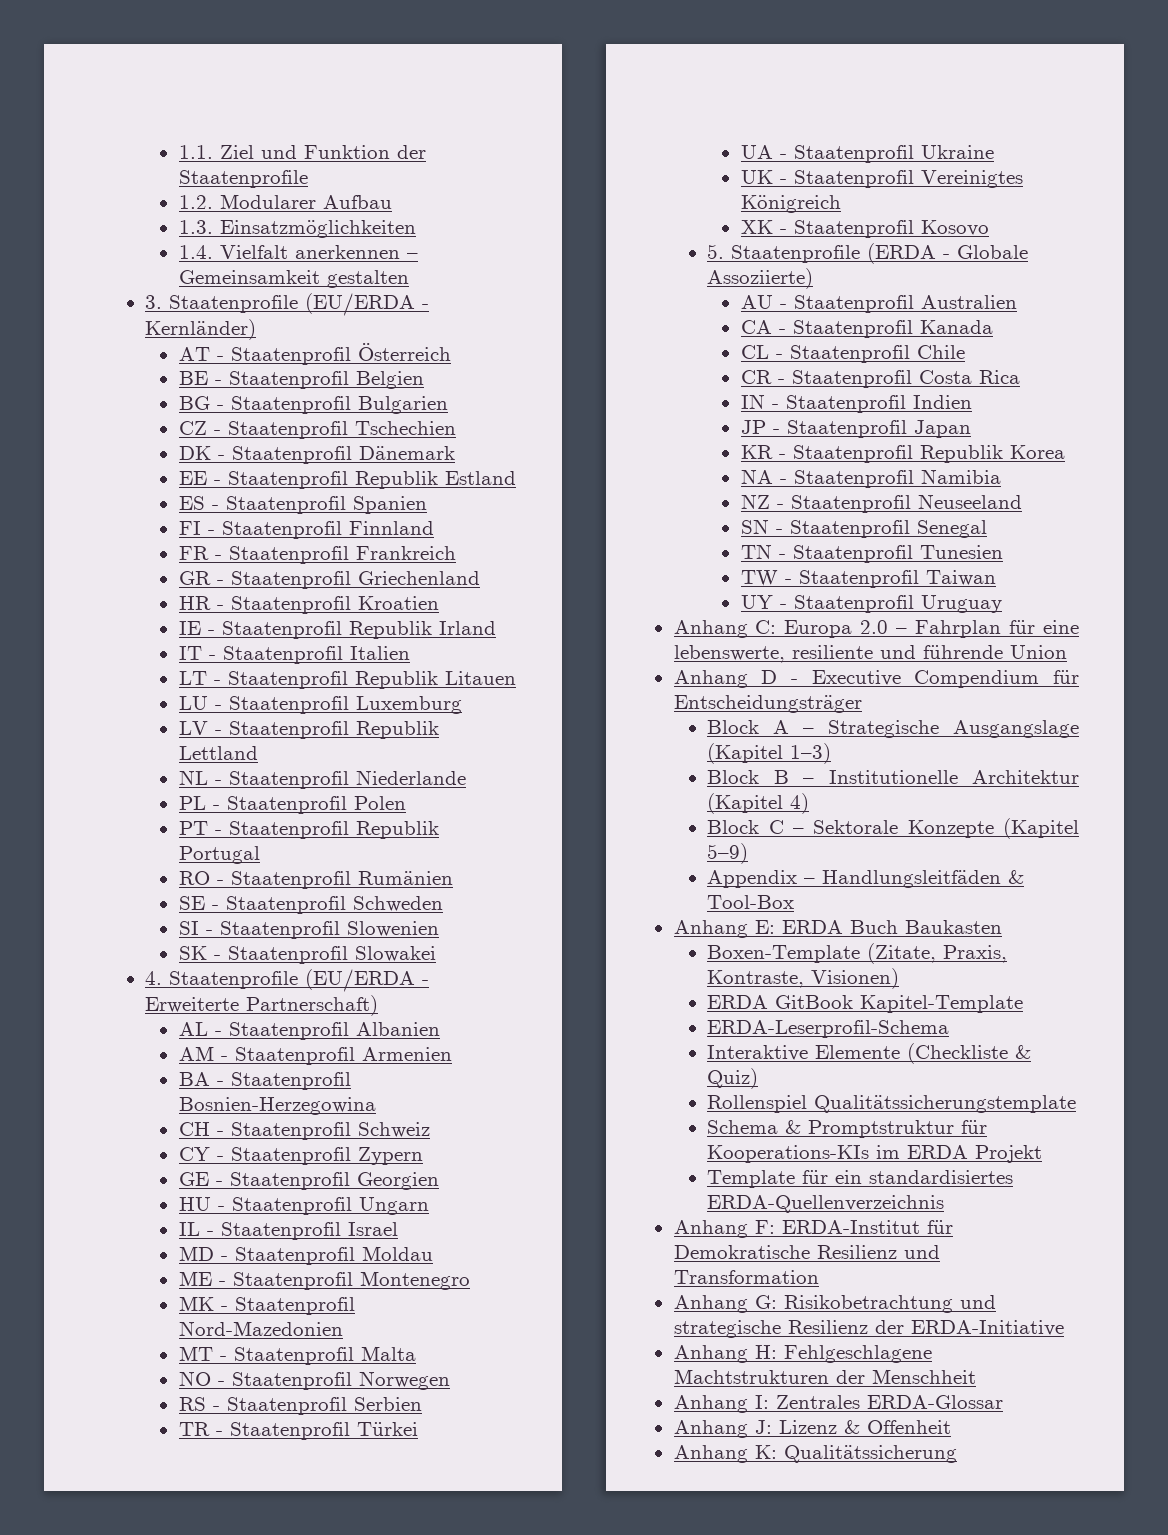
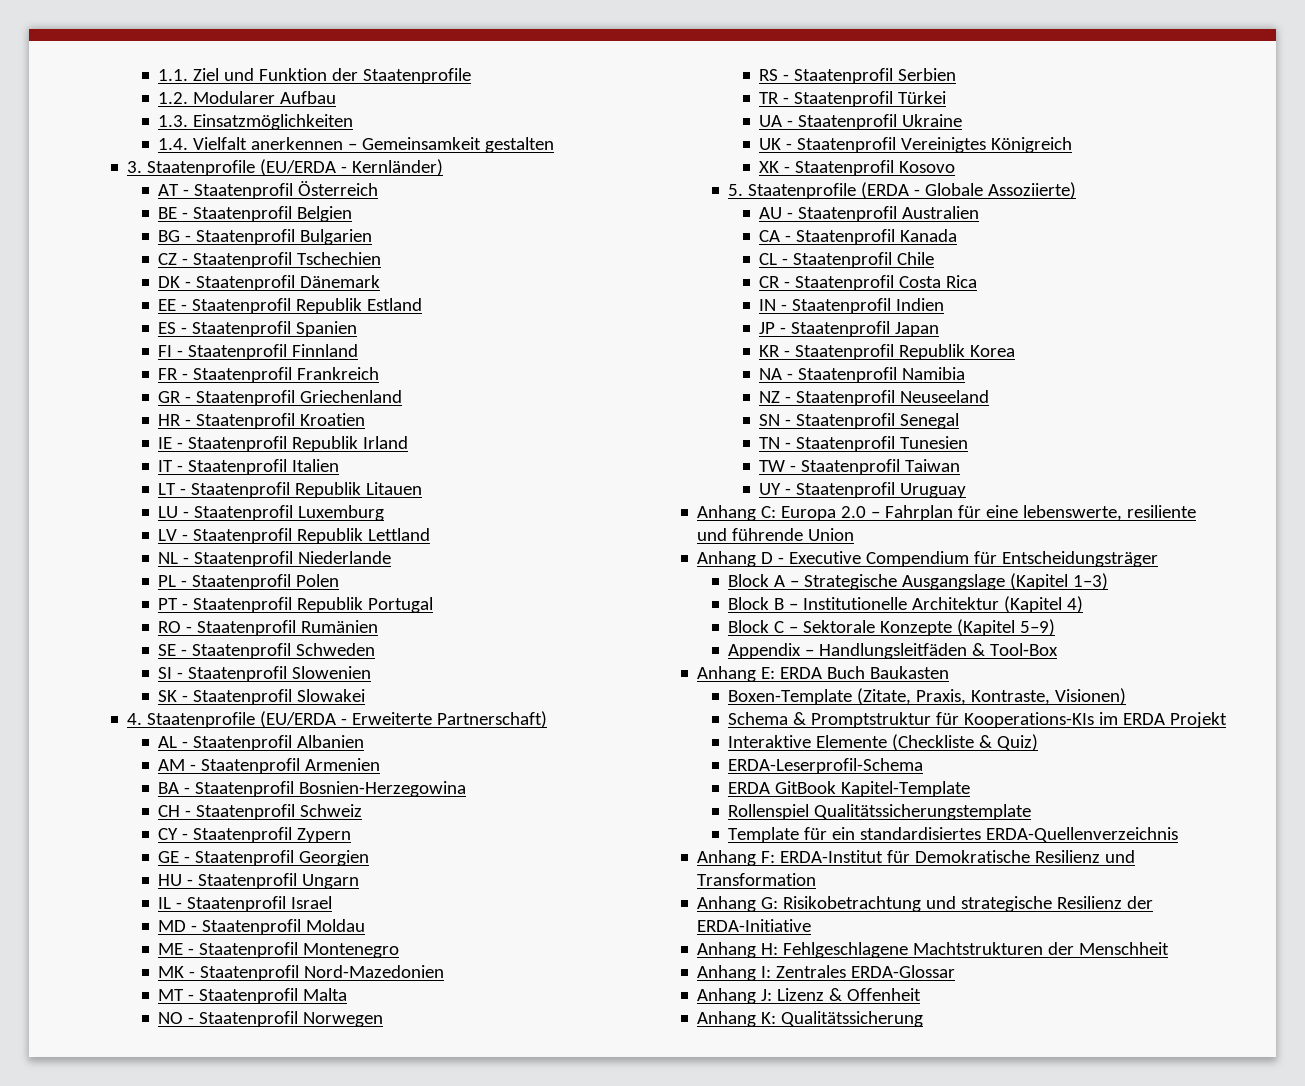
- ERDA GitBook Kapitel-Template
- ERDA-Leserprofil-Schema
- Interaktive Elemente (Checkliste & Quiz)
- Rollenspiel Qualitätssicherungstemplate
+ Interaktive Elemente (Checkliste & Quiz)
+ ERDA-Leserprofil-Schema
+ ERDA GitBook Kapitel-Template
+ Rollenspiel Qualitätssicherungstemplate

